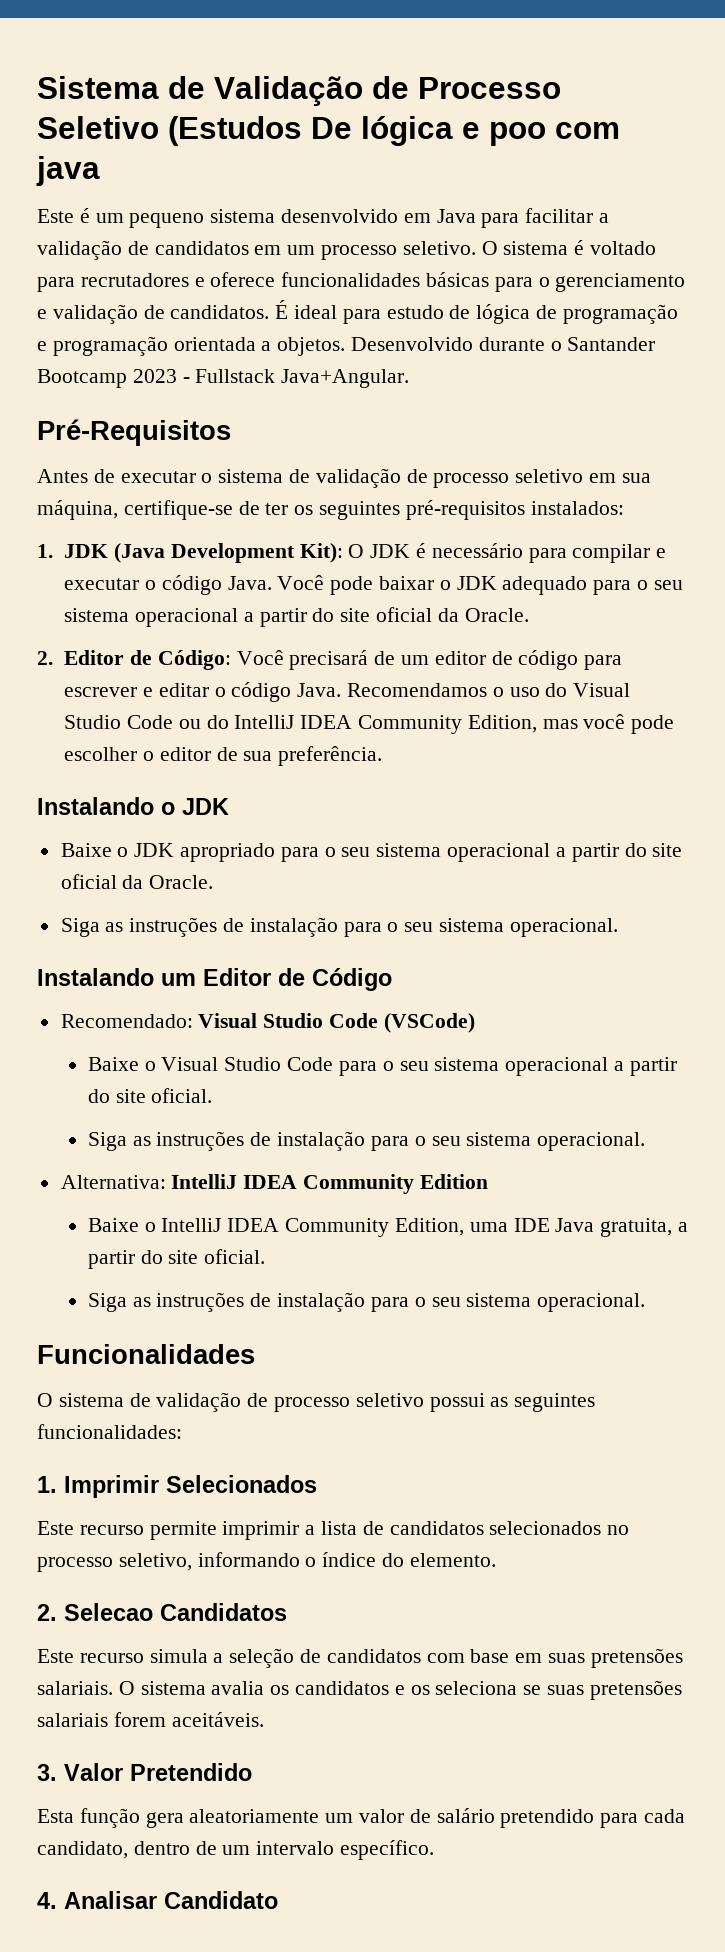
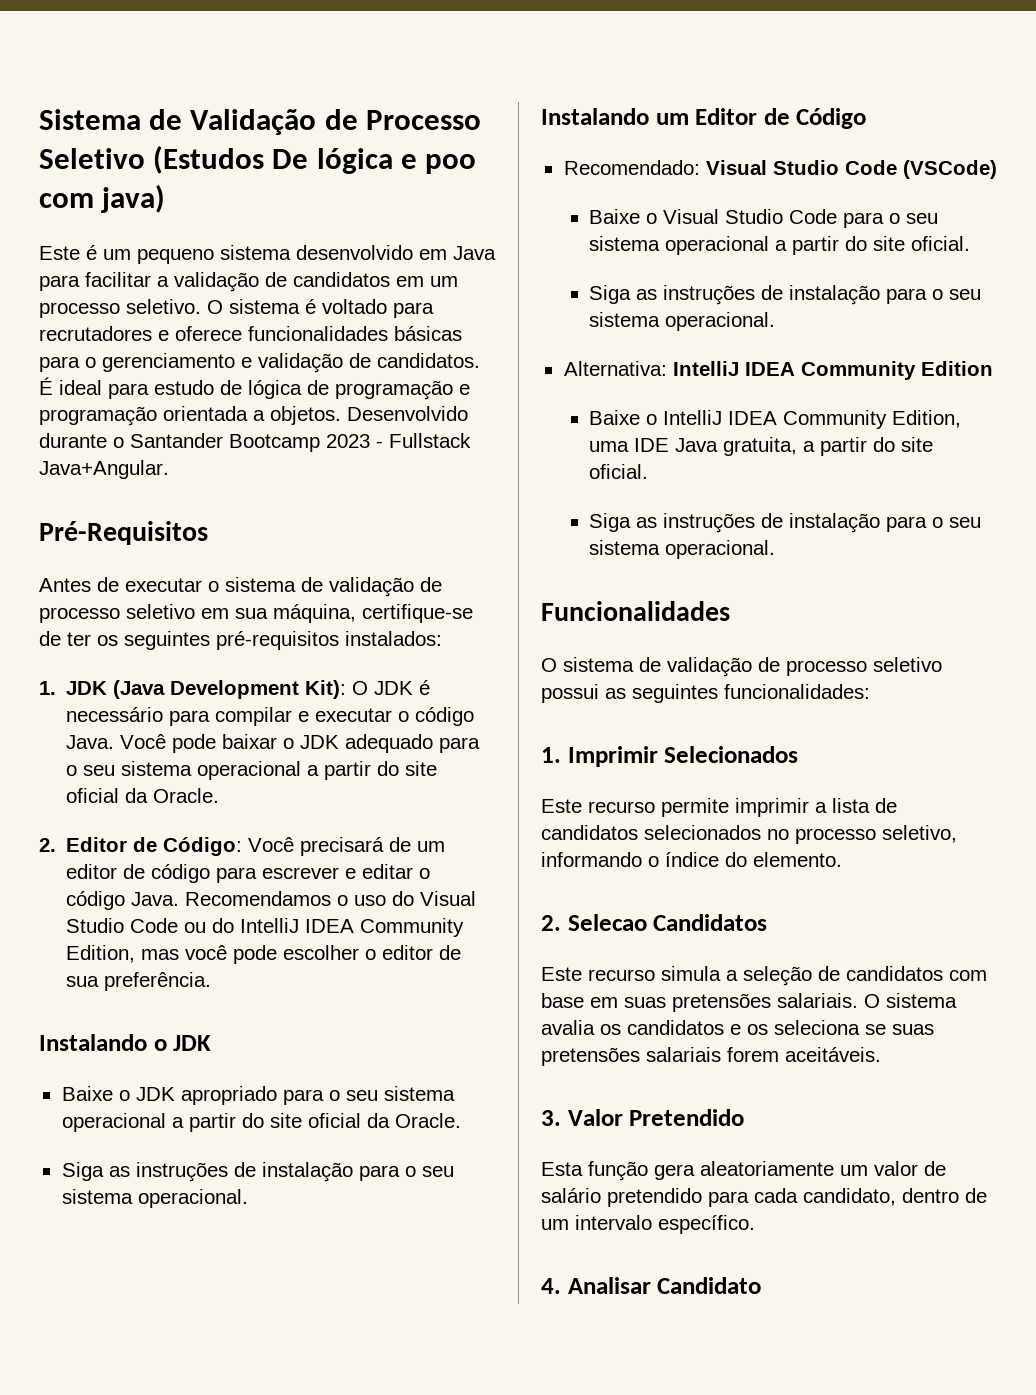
- Sistema de Validação de Processo Seletivo (Estudos De lógica e poo com java
+ Sistema de Validação de Processo Seletivo (Estudos De lógica e poo com java)

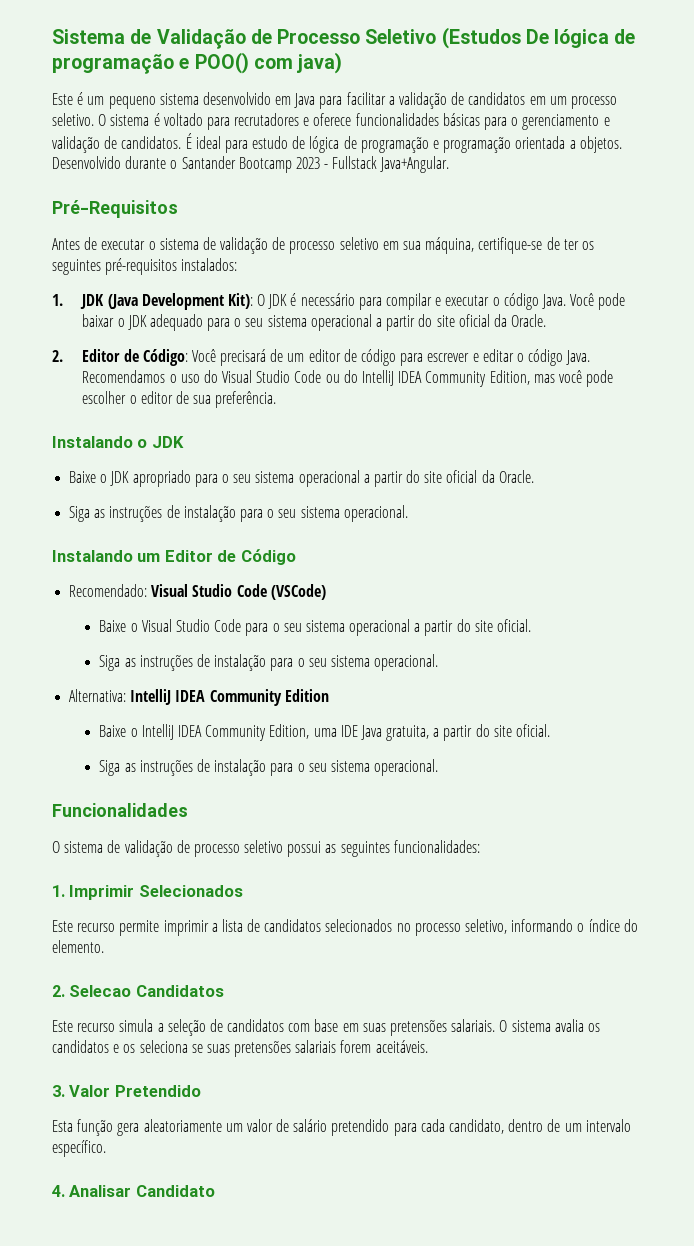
- Sistema de Validação de Processo Seletivo (Estudos De lógica e poo com java)
+ Sistema de Validação de Processo Seletivo (Estudos De lógica de programação e POO() com java)

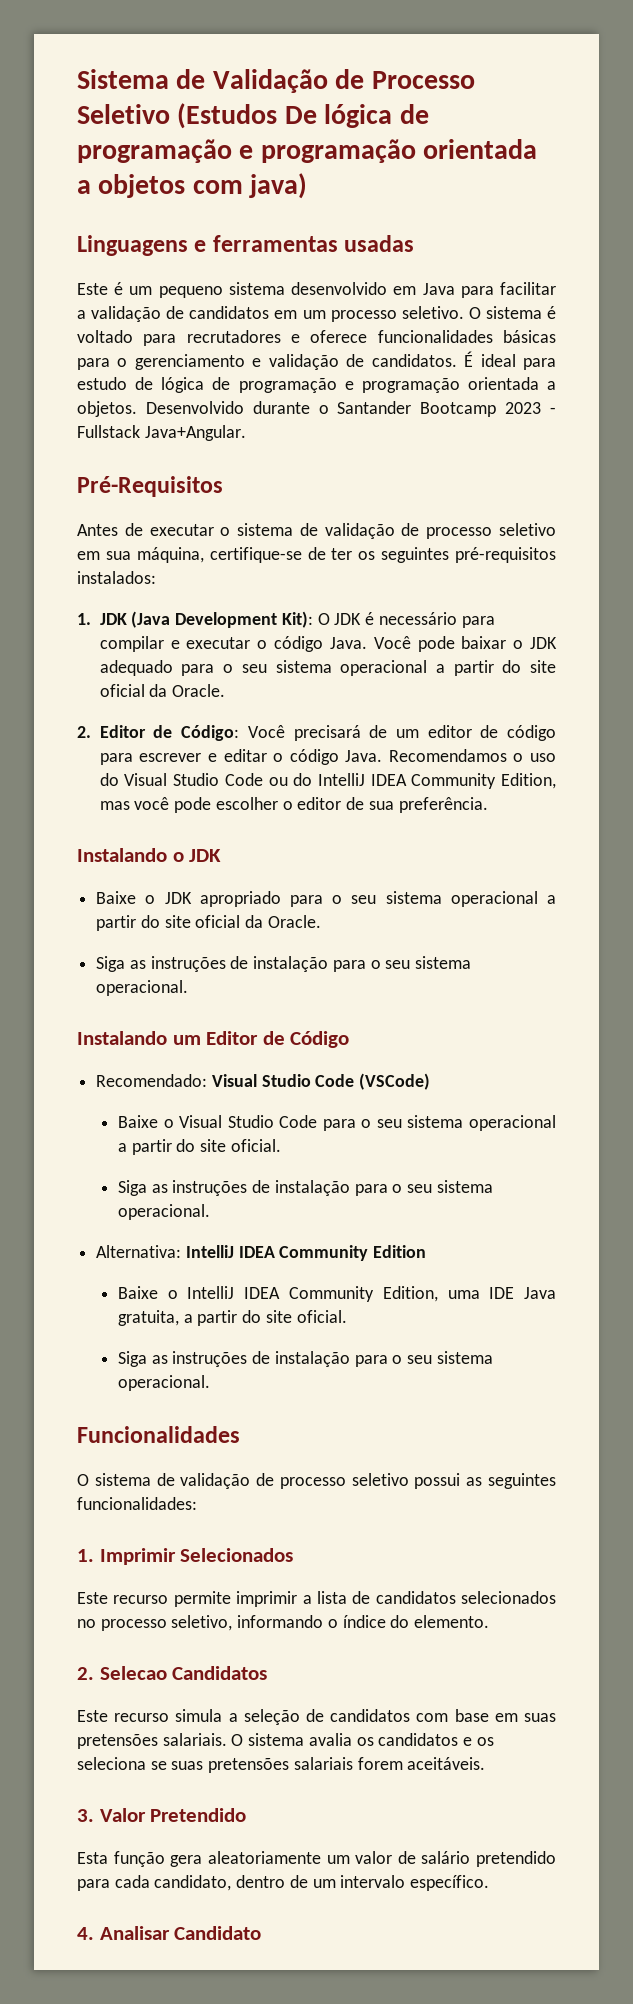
- Sistema de Validação de Processo Seletivo (Estudos De lógica de programação e POO() com java)
+ Sistema de Validação de Processo Seletivo (Estudos De lógica de programação e programação orientada a objetos com java)
+ Linguagens e ferramentas usadas

